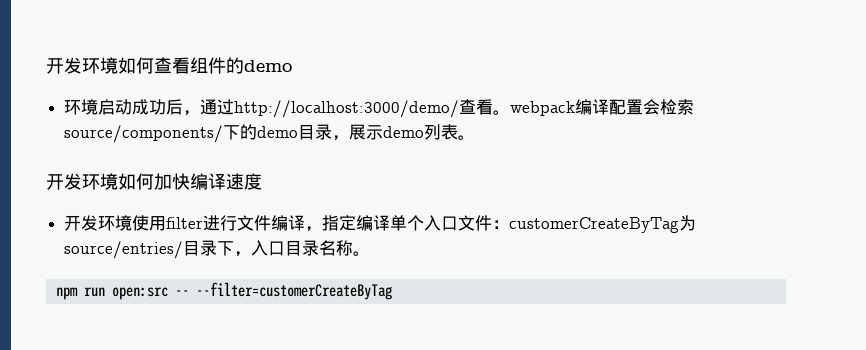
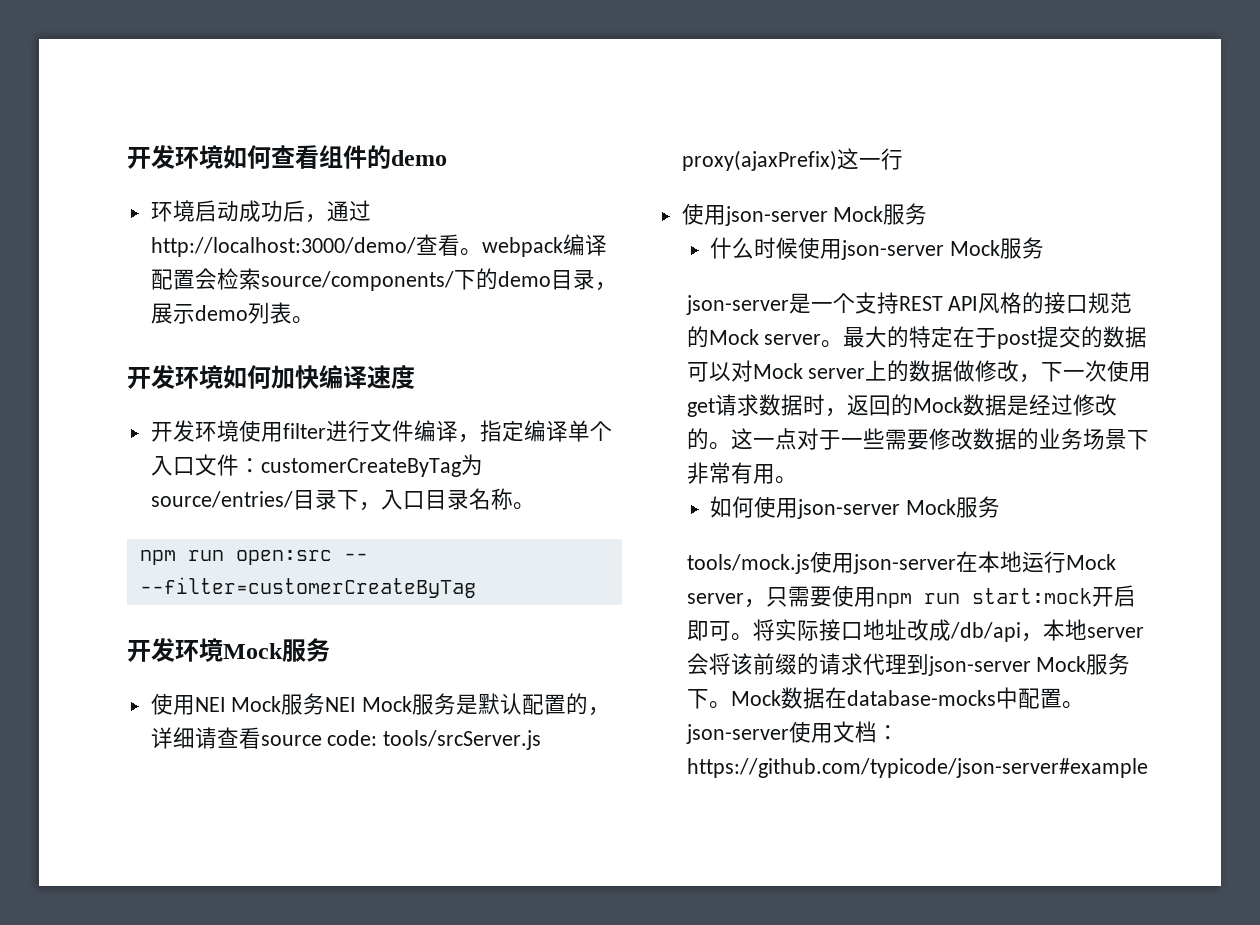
+ 开发环境Mock服务
+ 使用NEI Mock服务NEI Mock服务是默认配置的，详细请查看source code: tools/srcServer.js proxy(ajaxPrefix)这一行
+ 使用json-server Mock服务
+ 什么时候使用json-server Mock服务
+ json-server是一个支持REST API风格的接口规范的Mock server。最大的特定在于post提交的数据可以对Mock server上的数据做修改，下一次使用get请求数据时，返回的Mock数据是经过修改的。这一点对于一些需要修改数据的业务场景下非常有用。
+ 如何使用json-server Mock服务
+ tools/mock.js使用json-server在本地运行Mock server，只需要使用npm run start:mock开启即可。将实际接口地址改成/db/api，本地server会将该前缀的请求代理到json-server Mock服务下。Mock数据在database-mocks中配置。json-server使用文档：https://github.com/typicode/json-server#example

